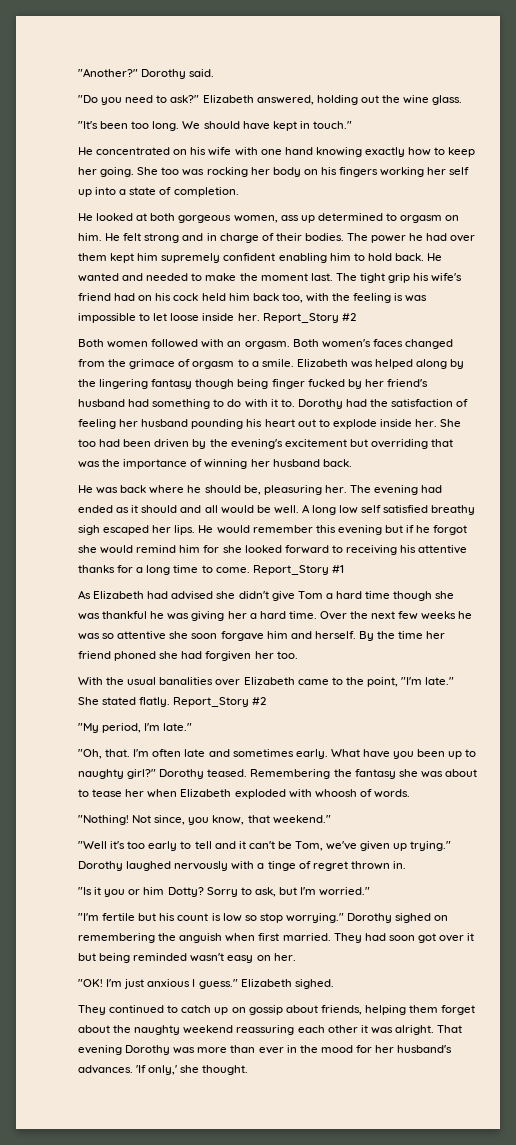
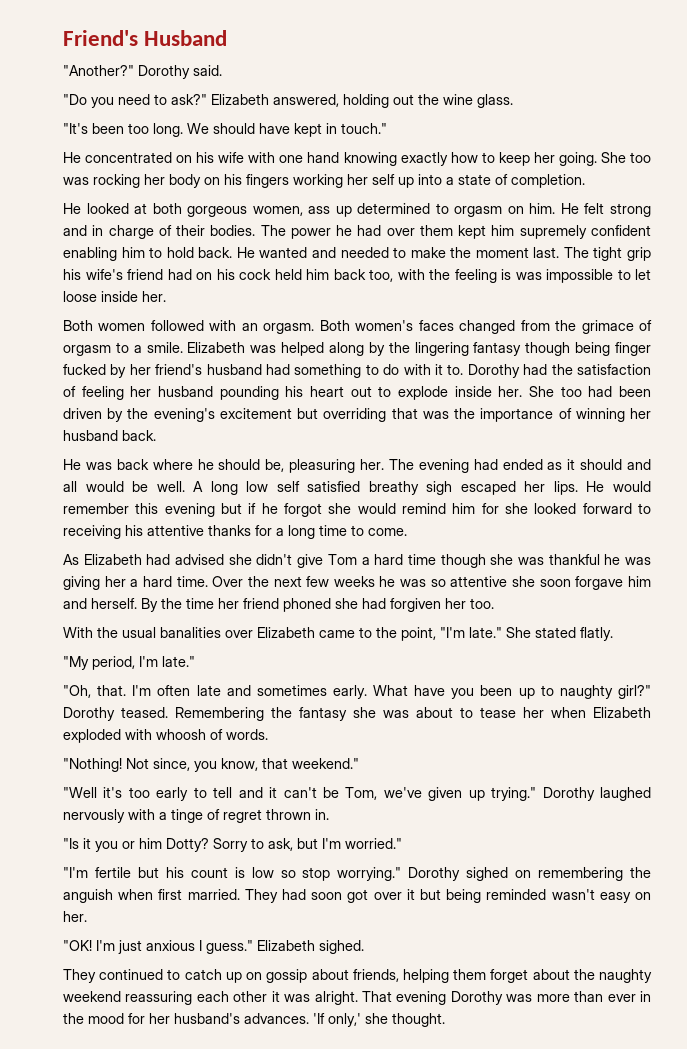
+ Friend's Husband
- The tight grip his wife's friend had on his cock held him back too, with the feeling is was impossible to let loose inside her. Report_Story #2
+ The tight grip his wife's friend had on his cock held him back too, with the feeling is was impossible to let loose inside her.
- Report_Story #1
- She stated flatly. Report_Story #2
+ She stated flatly.

